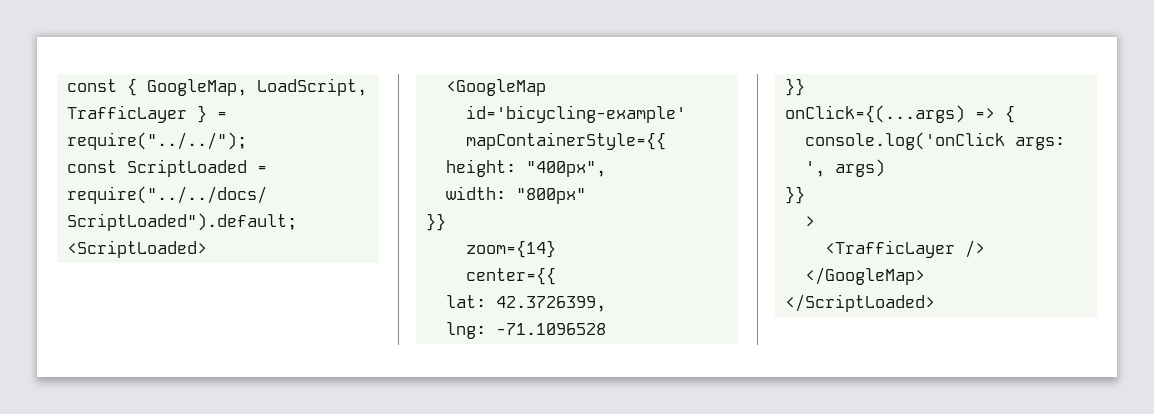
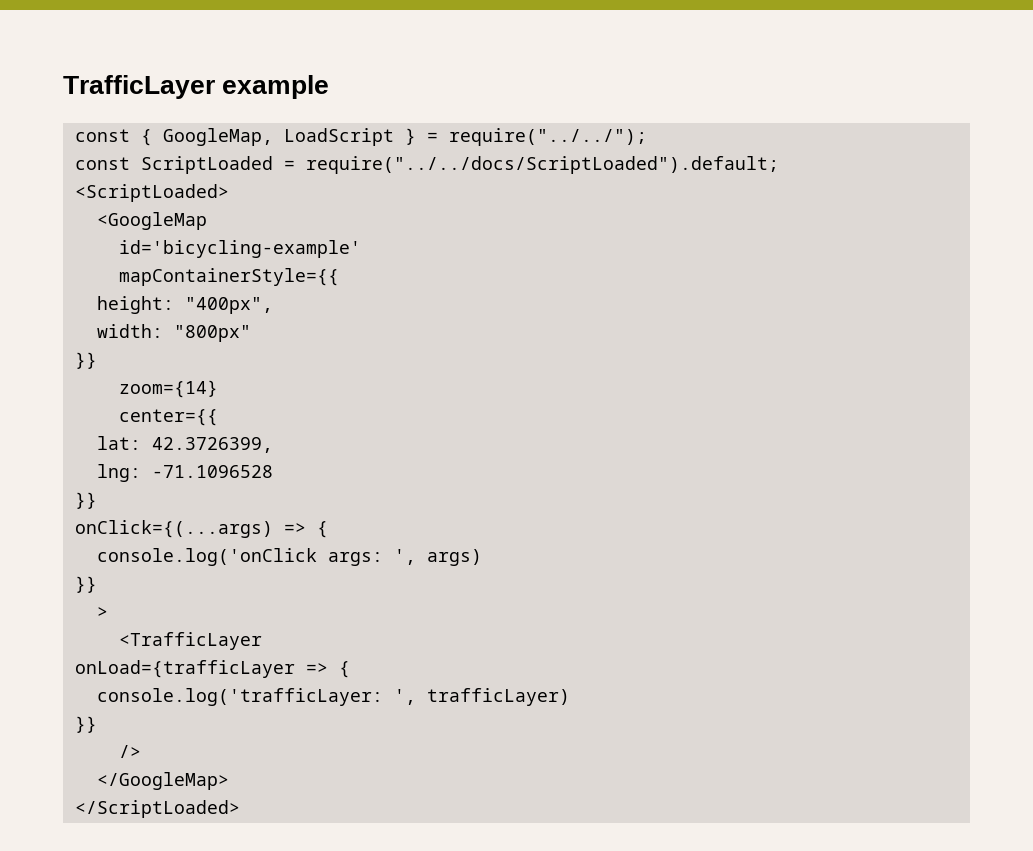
+ TrafficLayer example
- const { GoogleMap, LoadScript, TrafficLayer } = require("../../");
+ const { GoogleMap, LoadScript } = require("../../");
- <TrafficLayer />
+ <TrafficLayer
+ onLoad={trafficLayer => {
+ console.log('trafficLayer: ', trafficLayer)
+ }}
+ />

